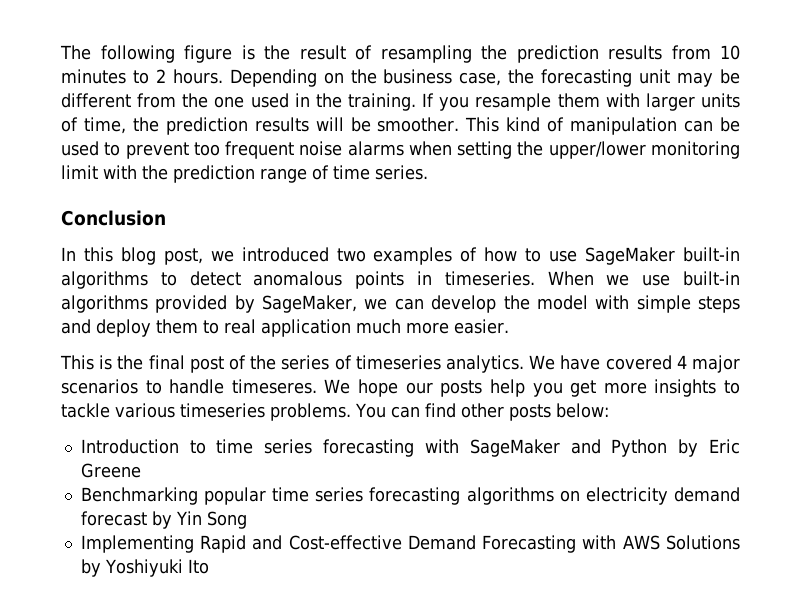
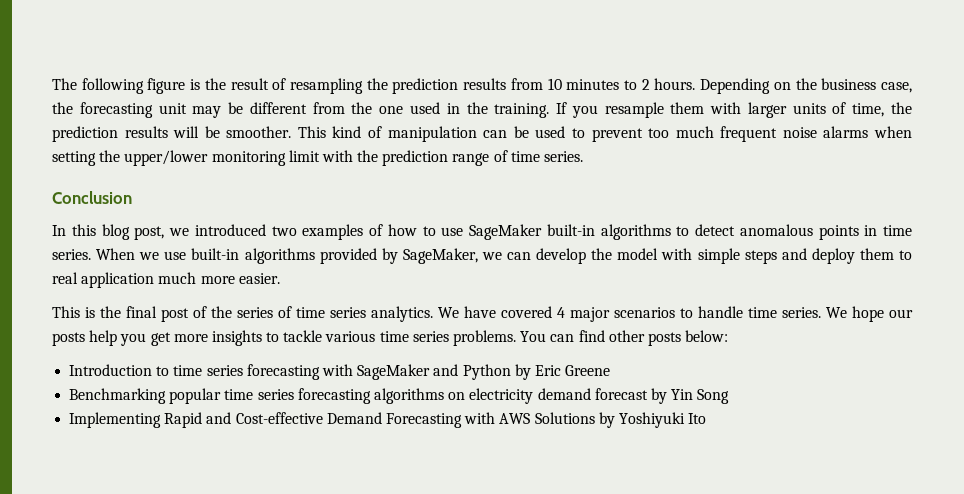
- This kind of manipulation can be used to prevent too frequent noise alarms when setting the upper/lower monitoring limit with the prediction range of time series.
+ This kind of manipulation can be used to prevent too much frequent noise alarms when setting the upper/lower monitoring limit with the prediction range of time series.
- In this blog post, we introduced two examples of how to use SageMaker built-in algorithms to detect anomalous points in timeseries.
+ In this blog post, we introduced two examples of how to use SageMaker built-in algorithms to detect anomalous points in time series.
- This is the final post of the series of timeseries analytics.
+ This is the final post of the series of time series analytics.
- We have covered 4 major scenarios to handle timeseres.
+ We have covered 4 major scenarios to handle time series.
- We hope our posts help you get more insights to tackle various timeseries problems.
+ We hope our posts help you get more insights to tackle various time series problems.

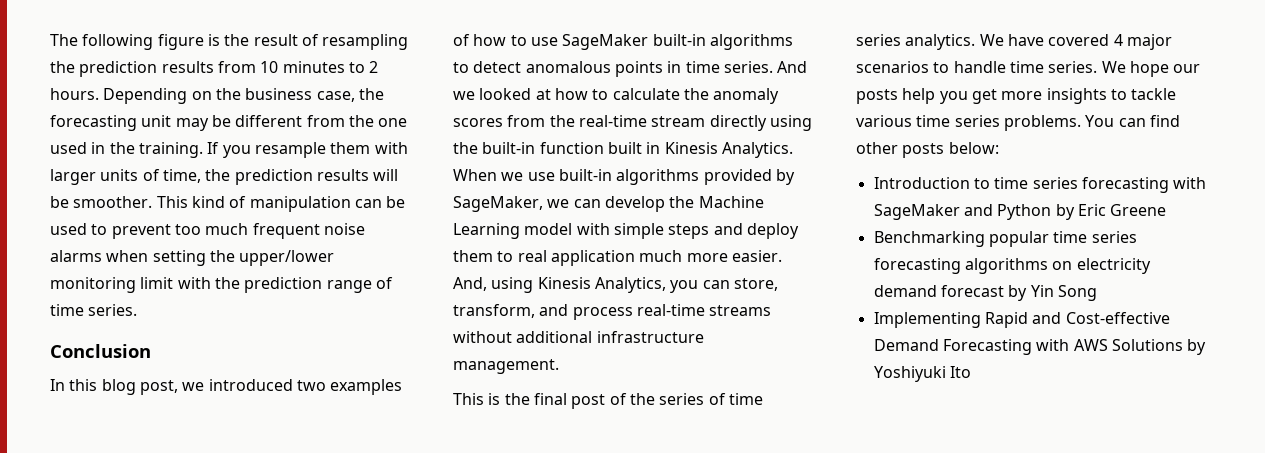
+ And we looked at how to calculate the anomaly scores from the real-time stream directly using the built-in function built in Kinesis Analytics.
- When we use built-in algorithms provided by SageMaker, we can develop the model with simple steps and deploy them to real application much more easier.
+ When we use built-in algorithms provided by SageMaker, we can develop the Machine Learning model with simple steps and deploy them to real application much more easier. And, using Kinesis Analytics, you can store, transform, and process real-time streams without additional infrastructure management.

